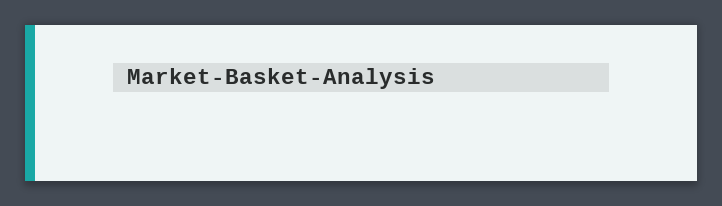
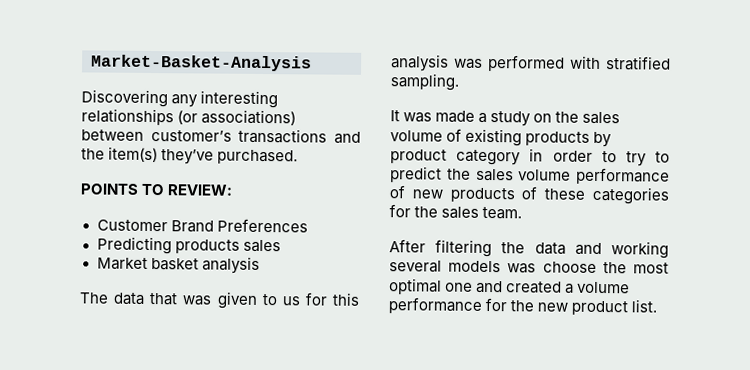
+ Discovering any interesting relationships (or associations) between customer’s transactions and the item(s) they’ve purchased.
+ POINTS TO REVIEW:
+ Customer Brand Preferences
+ Predicting products sales
+ Market basket analysis
+ The data that was given to us for this analysis was performed with stratified sampling.
+ It was made a study on the sales volume of existing products by product category in order to try to predict the sales volume performance of new products of these categories for the sales team.
+ After filtering the data and working several models was choose the most optimal one and created a volume performance for the new product list.

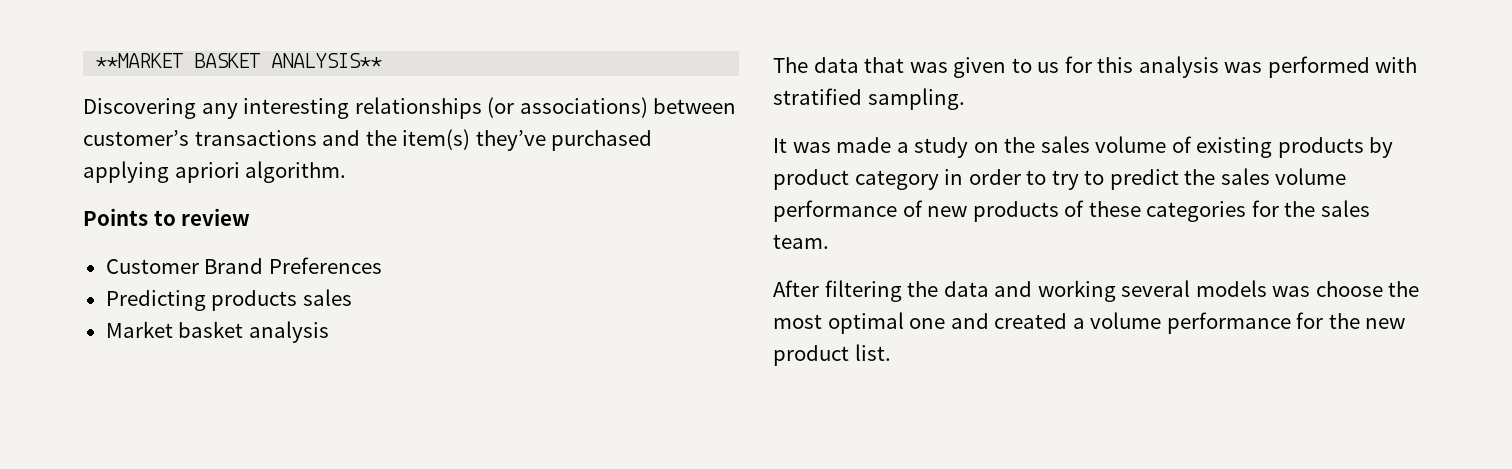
- Market-Basket-Analysis
+ **MARKET BASKET ANALYSIS**
- Discovering any interesting relationships (or associations) between customer’s transactions and the item(s) they’ve purchased.
- POINTS TO REVIEW:
+ Discovering any interesting relationships (or associations) between customer’s transactions and the item(s) they’ve purchased applying apriori algorithm.
+ Points to review

